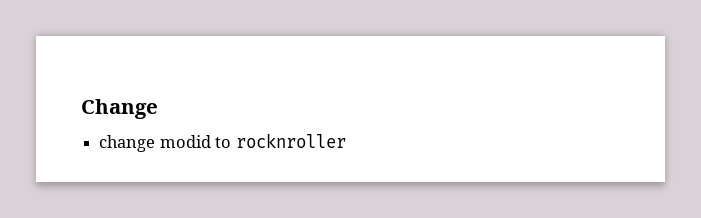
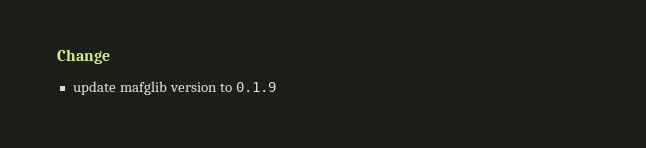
- change modid to rocknroller
+ update mafglib version to 0.1.9

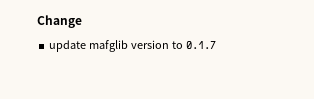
- update mafglib version to 0.1.9
+ update mafglib version to 0.1.7

